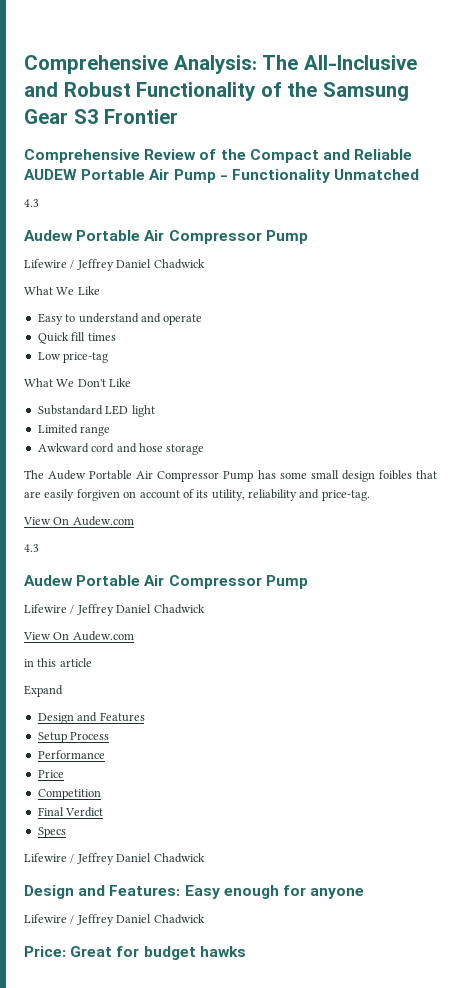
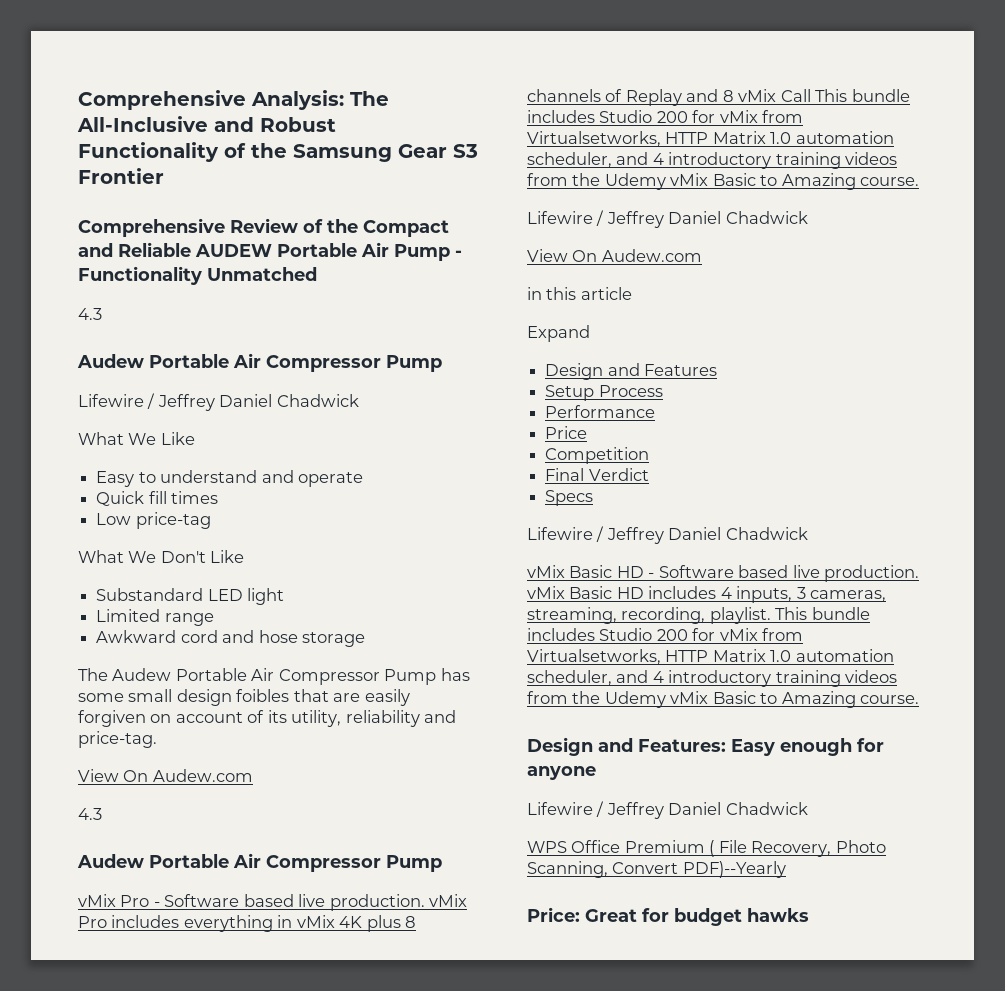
+ vMix Pro - Software based live production. vMix Pro includes everything in vMix 4K plus 8 channels of Replay and 8 vMix Call This bundle includes Studio 200 for vMix from Virtualsetworks, HTTP Matrix 1.0 automation scheduler, and 4 introductory training videos from the Udemy vMix Basic to Amazing course.
+ vMix Basic HD - Software based live production. vMix Basic HD includes 4 inputs, 3 cameras, streaming, recording, playlist. This bundle includes Studio 200 for vMix from Virtualsetworks, HTTP Matrix 1.0 automation scheduler, and 4 introductory training videos from the Udemy vMix Basic to Amazing course.
+ WPS Office Premium ( File Recovery, Photo Scanning, Convert PDF)--Yearly

